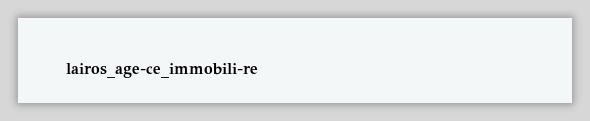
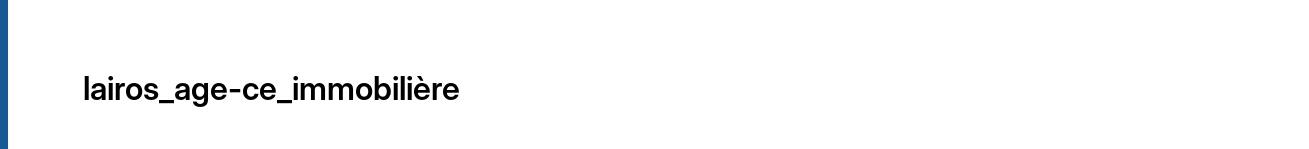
- lairos_age-ce_immobili-re
+ lairos_age-ce_immobilière

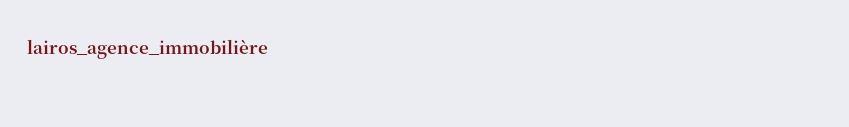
- lairos_age-ce_immobilière
+ lairos_agence_immobilière

